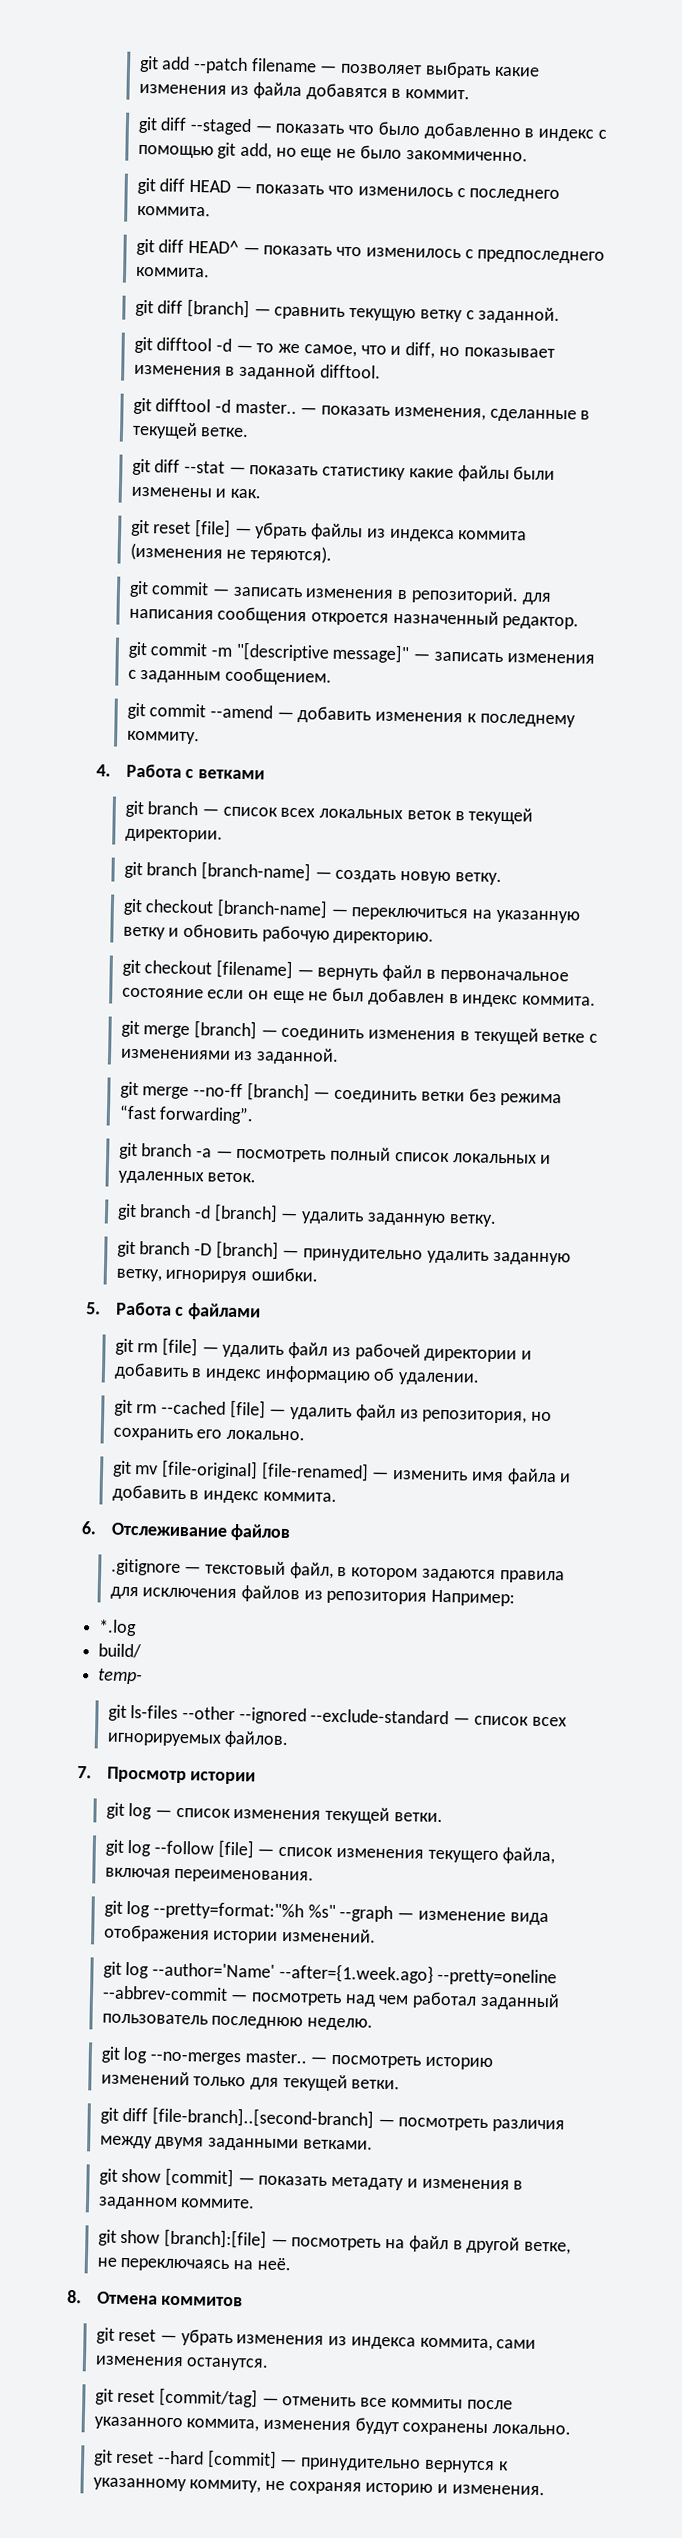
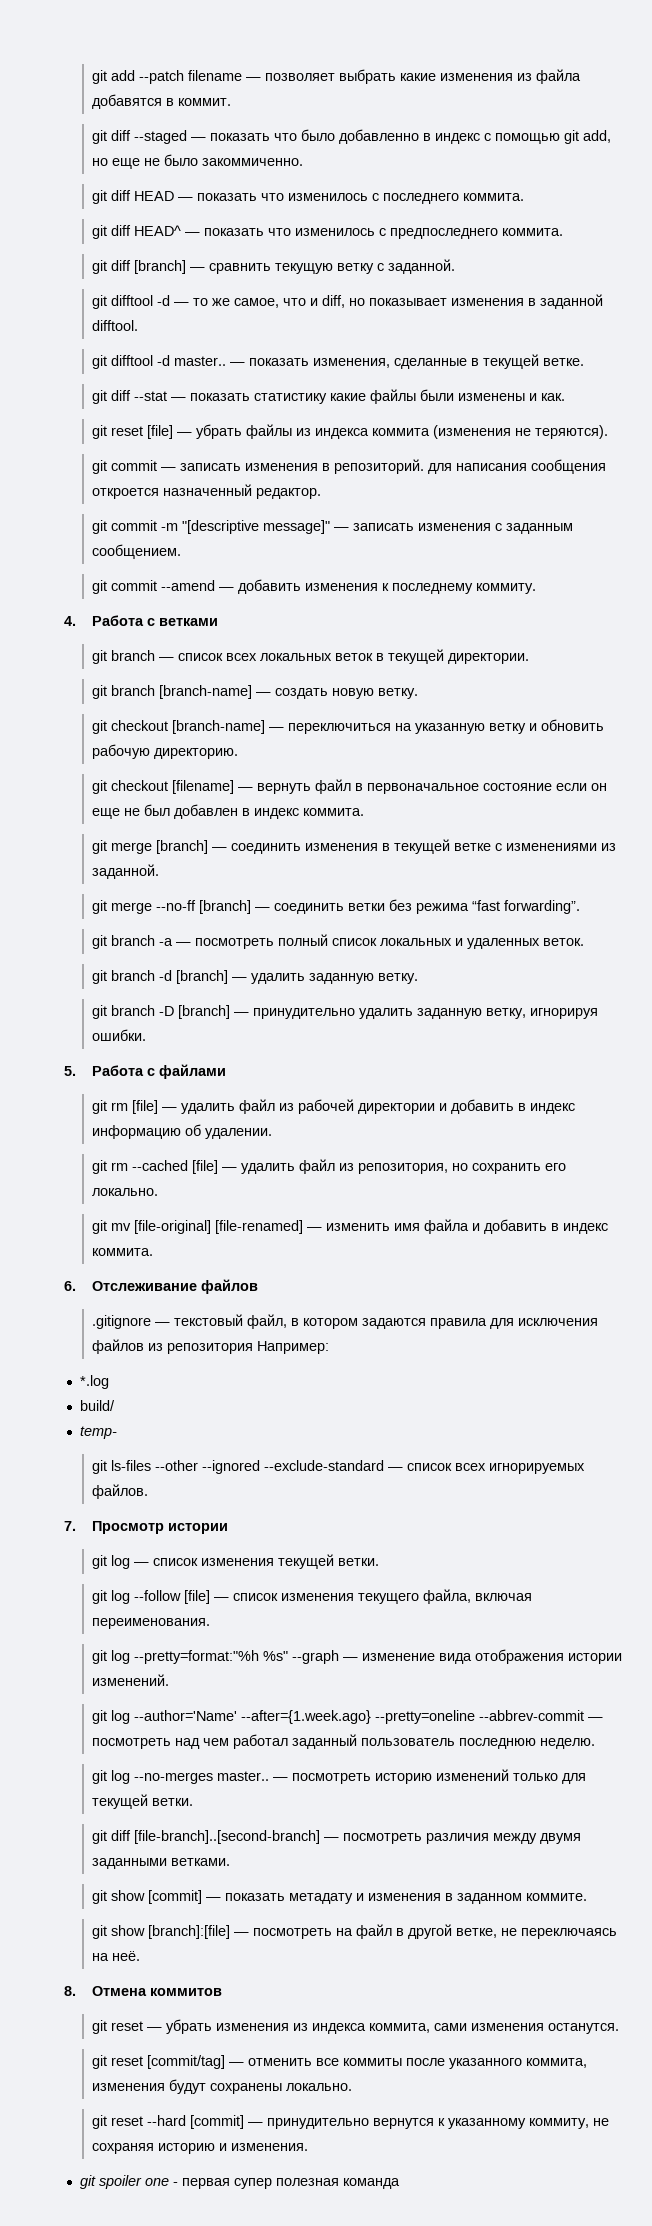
+ git spoiler one - первая супер полезная команда

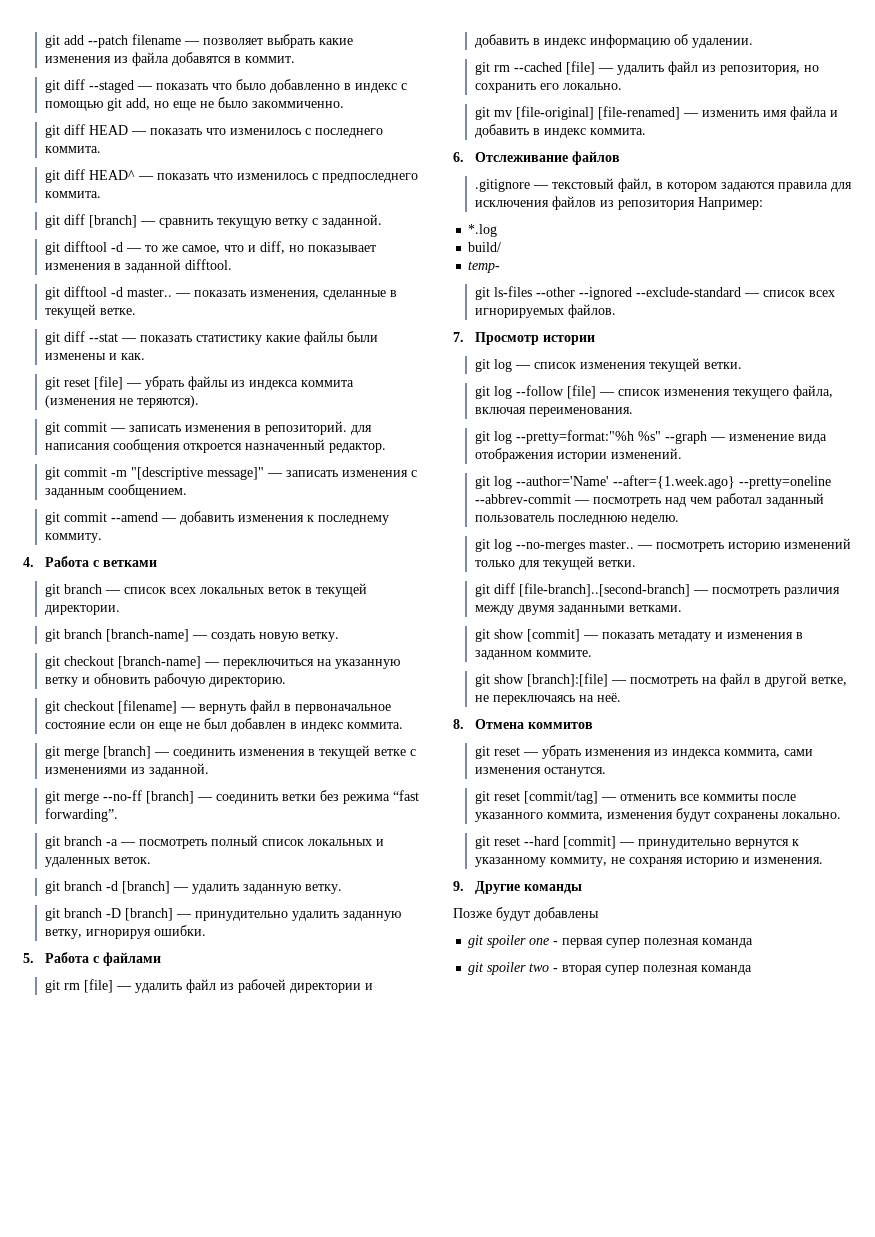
+ 9. Другие команды
+ Позже будут добавлены
+ git spoiler two - вторая супер полезная команда

